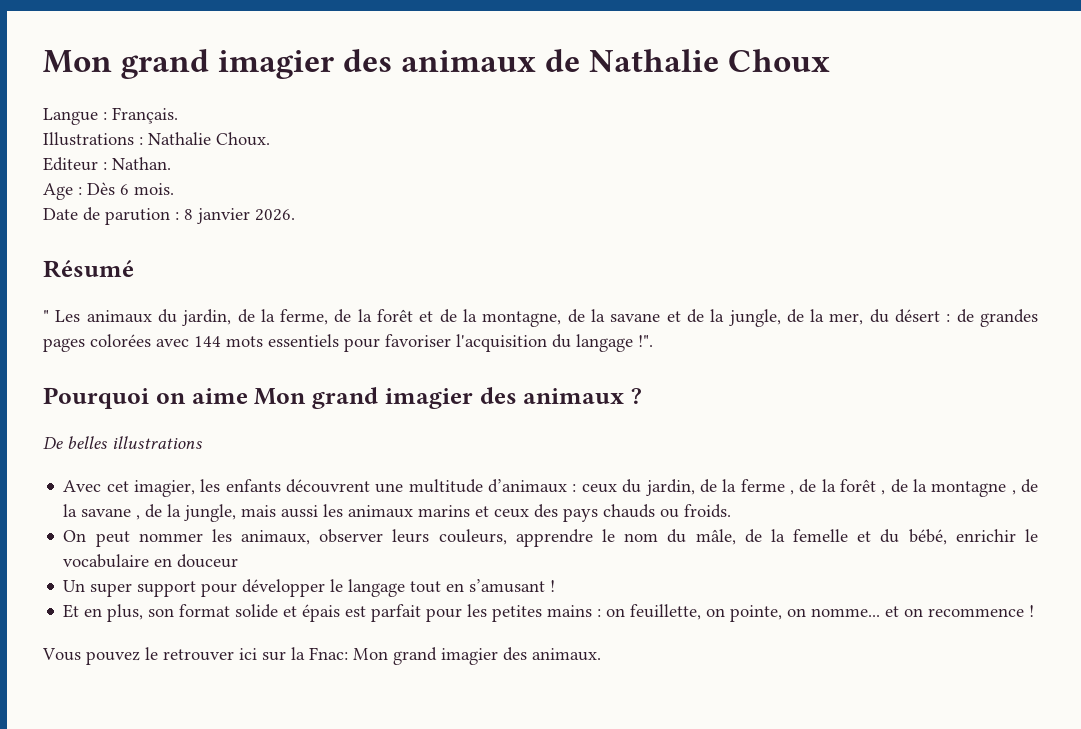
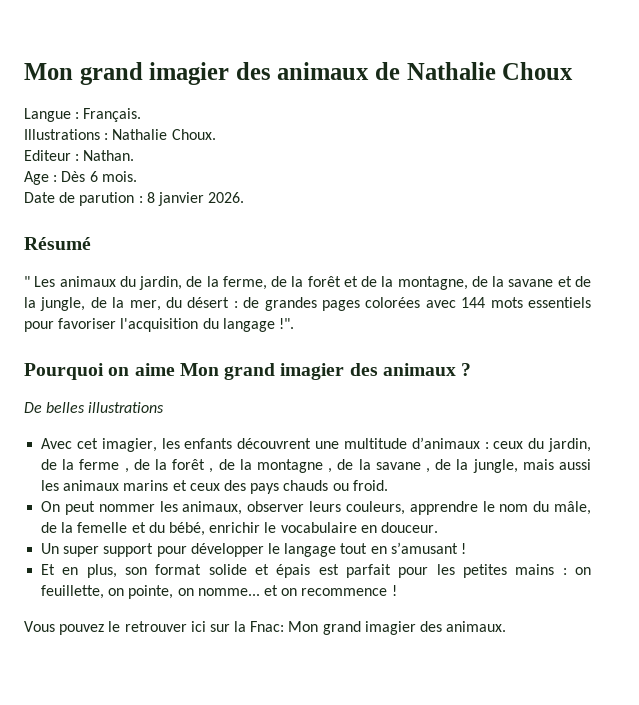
- Avec cet imagier, les enfants découvrent une multitude d’animaux : ceux du jardin, de la ferme , de la forêt , de la montagne , de la savane , de la jungle, mais aussi les animaux marins et ceux des pays chauds ou froids.
+ Avec cet imagier, les enfants découvrent une multitude d’animaux : ceux du jardin, de la ferme , de la forêt , de la montagne , de la savane , de la jungle, mais aussi les animaux marins et ceux des pays chauds ou froid.
- On peut nommer les animaux, observer leurs couleurs, apprendre le nom du mâle, de la femelle et du bébé, enrichir le vocabulaire en douceur
+ On peut nommer les animaux, observer leurs couleurs, apprendre le nom du mâle, de la femelle et du bébé, enrichir le vocabulaire en douceur.

